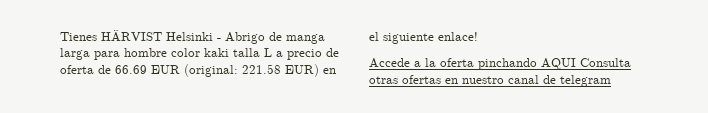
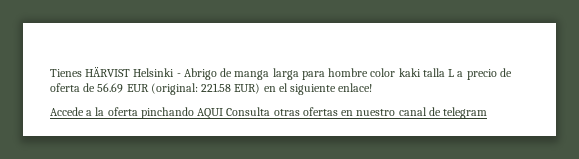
- Tienes HÄRVIST Helsinki - Abrigo de manga larga para hombre color kaki talla L a precio de oferta de 66.69 EUR (original: 221.58 EUR) en el siguiente enlace!
+ Tienes HÄRVIST Helsinki - Abrigo de manga larga para hombre color kaki talla L a precio de oferta de 56.69 EUR (original: 221.58 EUR) en el siguiente enlace!

